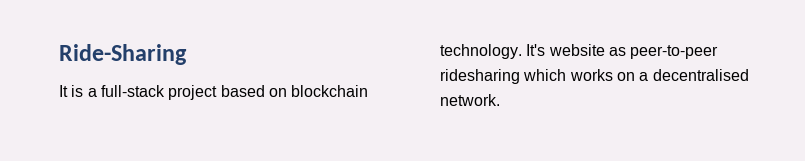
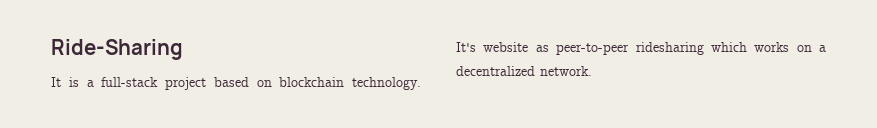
- It's website as peer-to-peer ridesharing which works on a decentralised network.
+ It's website as peer-to-peer ridesharing which works on a decentralized network.

